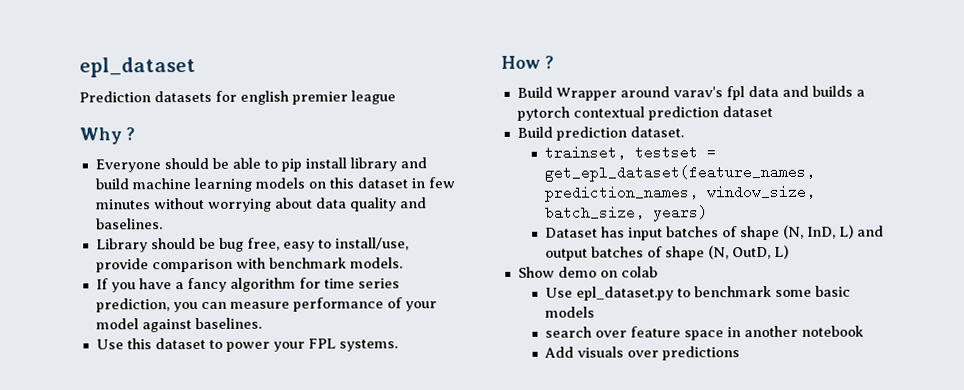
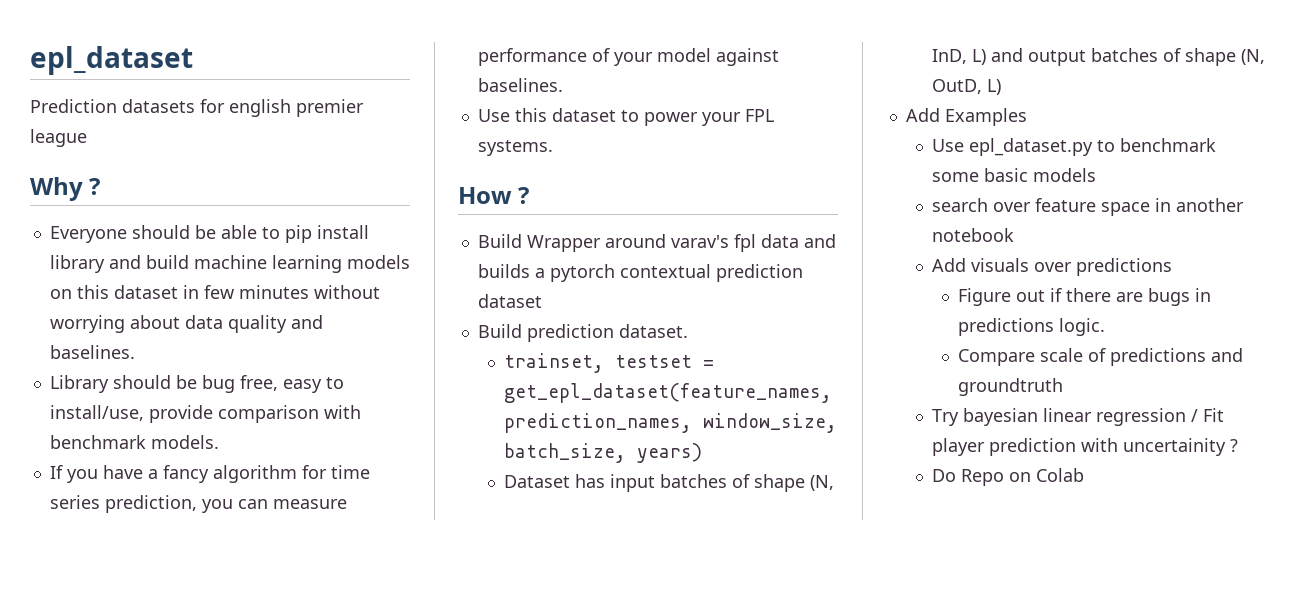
- Show demo on colab
+ Add Examples
+ Figure out if there are bugs in predictions logic.
+ Compare scale of predictions and groundtruth
+ Try bayesian linear regression / Fit player prediction with uncertainity ?
+ Do Repo on Colab

